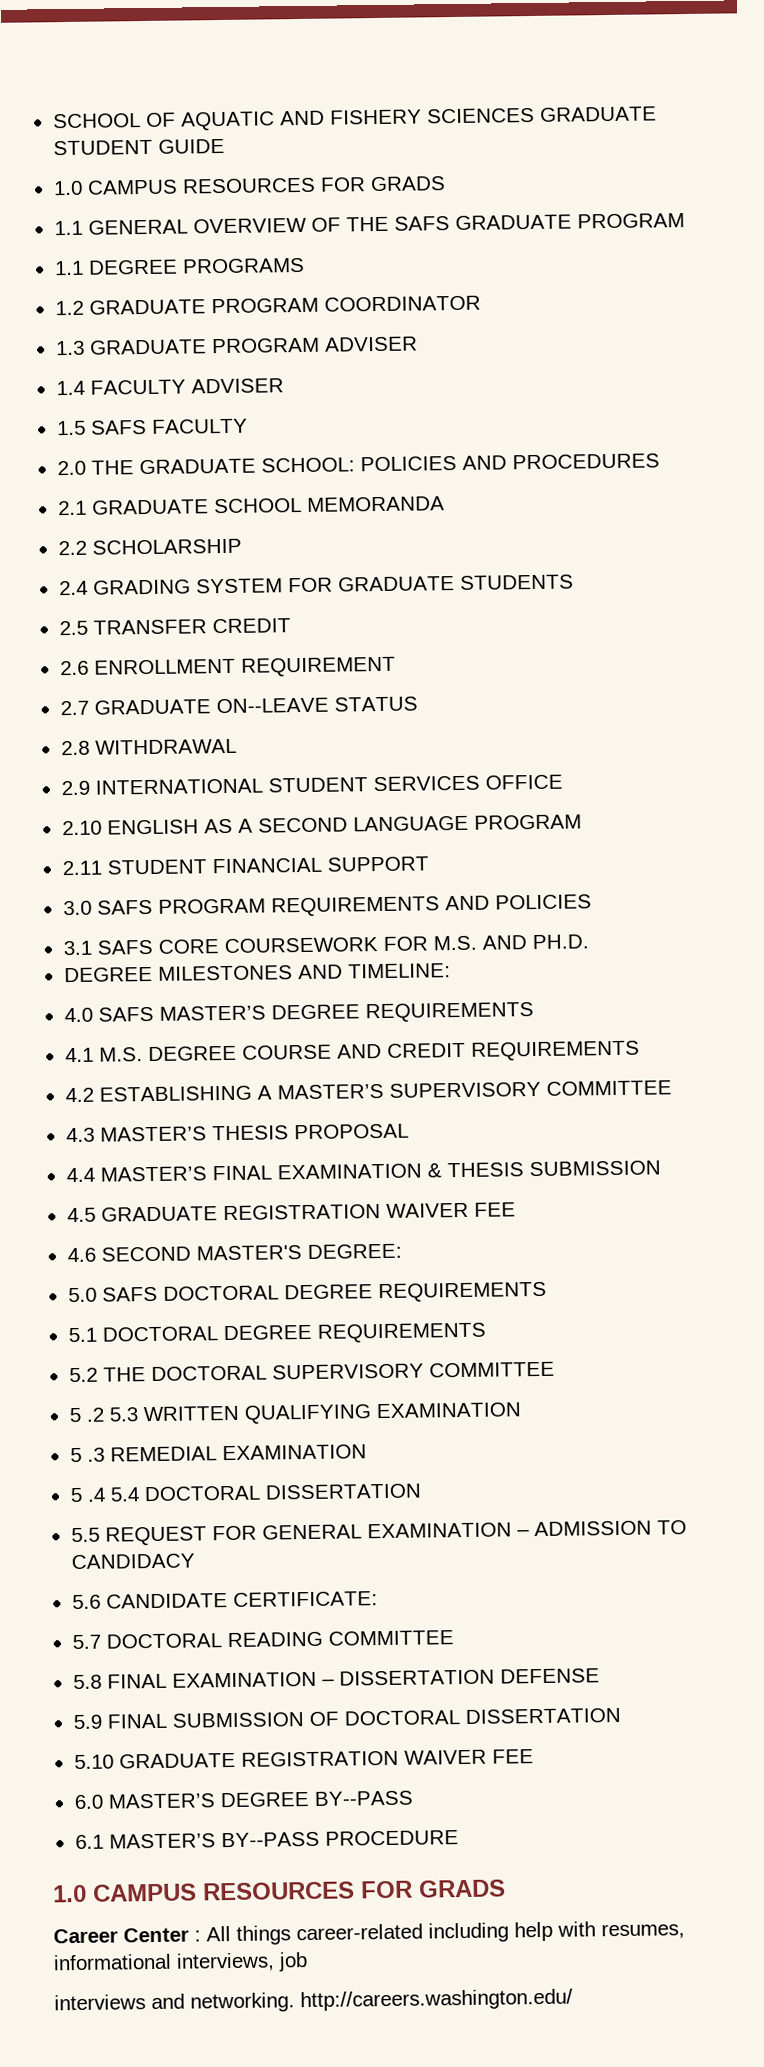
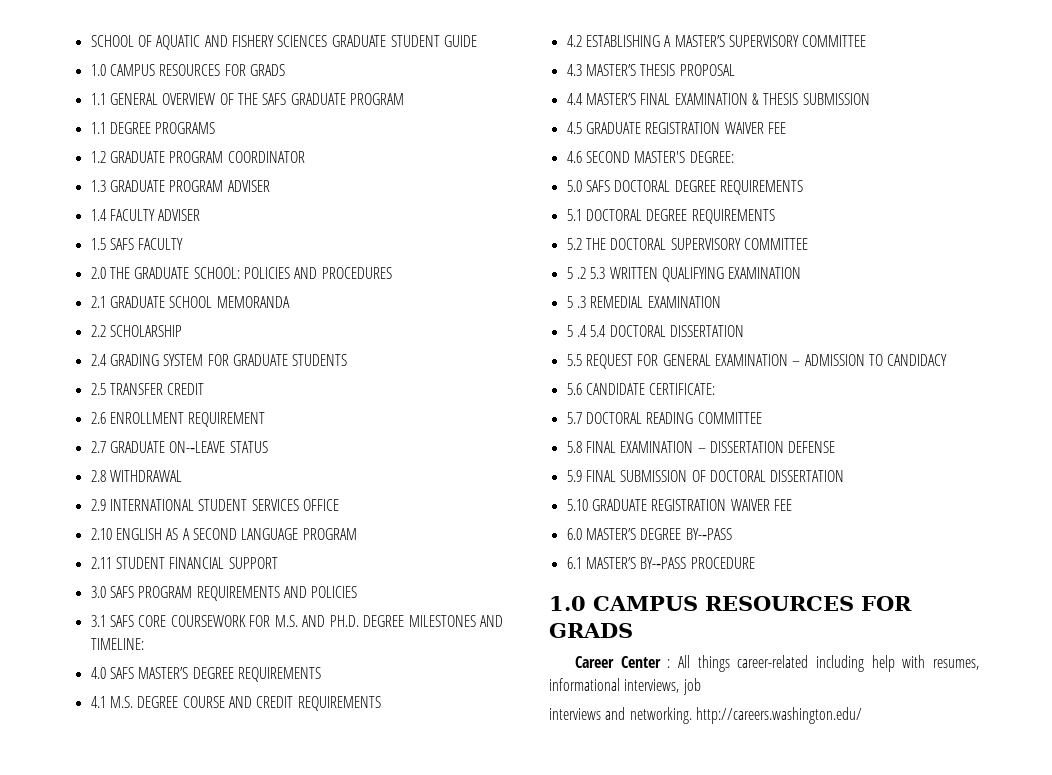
- 3.1 SAFS CORE COURSEWORK FOR M.S. AND PH.D.
- DEGREE MILESTONES AND TIMELINE:
+ 3.1 SAFS CORE COURSEWORK FOR M.S. AND PH.D. DEGREE MILESTONES AND TIMELINE:

